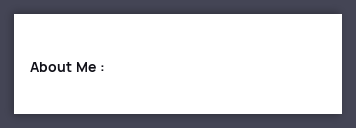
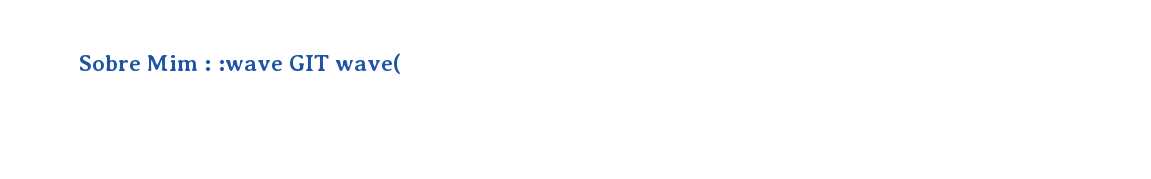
- About Me :
+ Sobre Mim : :wave GIT wave(

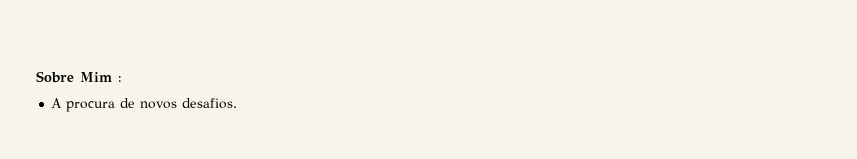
- Sobre Mim : :wave GIT wave(
+ Sobre Mim :
+ A procura de novos desafios.

